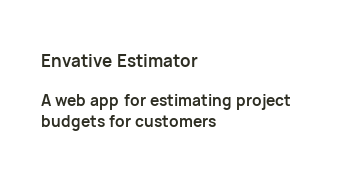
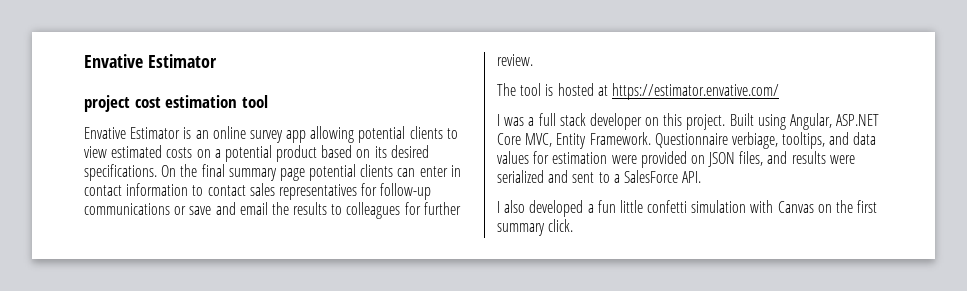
- A web app for estimating project budgets for customers
+ project cost estimation tool
+ Envative Estimator is an online survey app allowing potential clients to view estimated costs on a potential product based on its desired specifications. On the final summary page potential clients can enter in contact information to contact sales representatives for follow-up communications or save and email the results to colleagues for further review.
+ The tool is hosted at https://estimator.envative.com/
+ I was a full stack developer on this project. Built using Angular, ASP.NET Core MVC, Entity Framework. Questionnaire verbiage, tooltips, and data values for estimation were provided on JSON files, and results were serialized and sent to a SalesForce API.
+ I also developed a fun little confetti simulation with Canvas on the first summary click.

